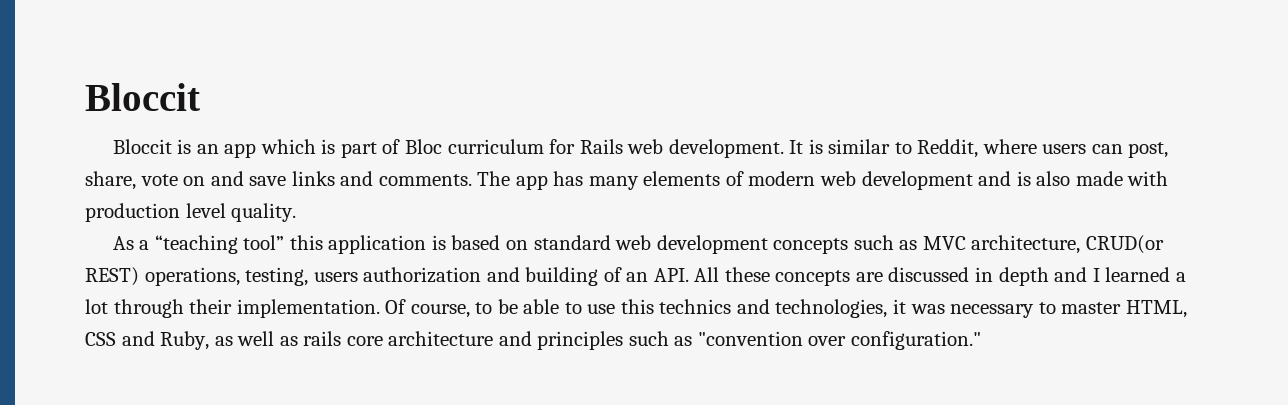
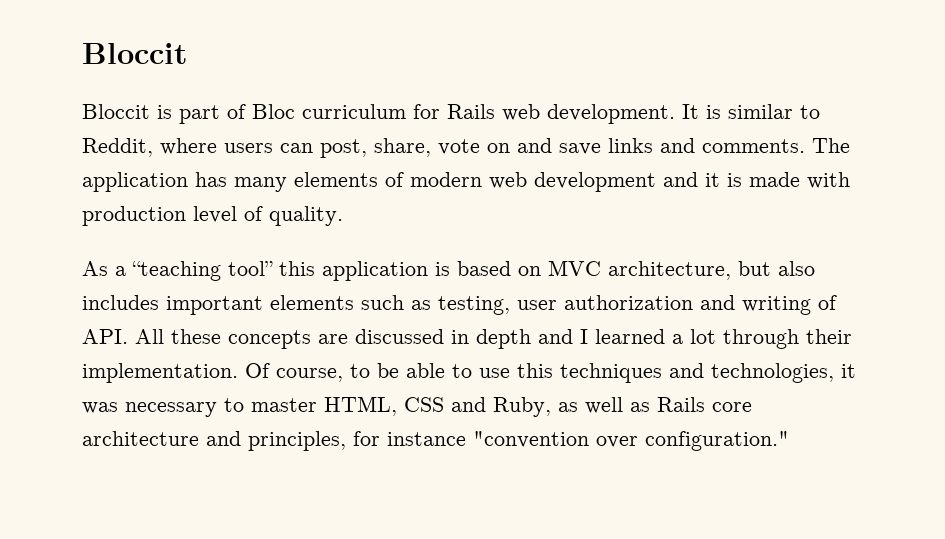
- Bloccit is an app which is part of Bloc curriculum for Rails web development.
+ Bloccit is part of Bloc curriculum for Rails web development.
- The app has many elements of modern web development and is also made with production level quality.
+ The application has many elements of modern web development and it is made with production level of quality.
- As a “teaching tool” this application is based on standard web development concepts such as MVC architecture, CRUD(or REST) operations, testing, users authorization and building of an API. All these concepts are discussed in depth and I learned a lot through their implementation.
+ As a “teaching tool” this application is based on MVC architecture, but also includes important elements such as testing, user authorization and writing of API. All these concepts are discussed in depth and I learned a lot through their implementation.
- Of course, to be able to use this technics and technologies, it was necessary to master HTML, CSS and Ruby, as well as rails core architecture and principles such as "convention over configuration."
+ Of course, to be able to use this techniques and technologies, it was necessary to master HTML, CSS and Ruby, as well as Rails core architecture and principles, for instance "convention over configuration."

